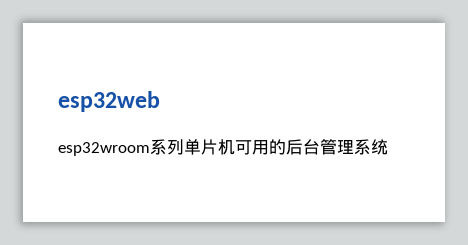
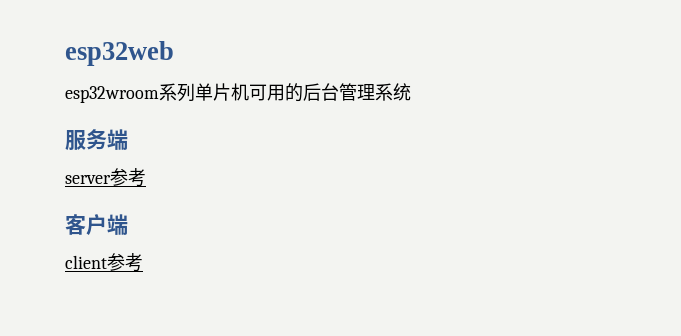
+ 服务端
+ server参考
+ 客户端
+ client参考

